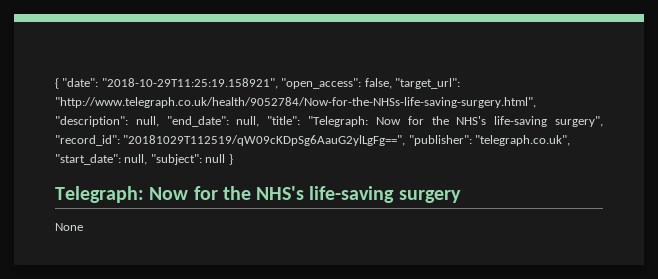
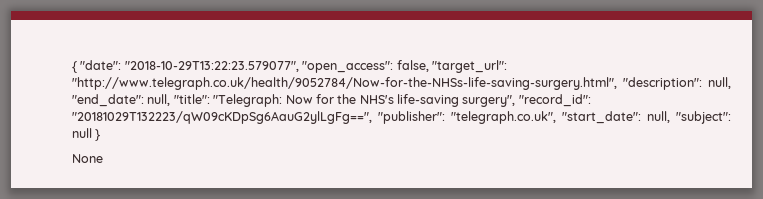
- { "date": "2018-10-29T11:25:19.158921", "open_access": false, "target_url": "http://www.telegraph.co.uk/health/9052784/Now-for-the-NHSs-life-saving-surgery.html", "description": null, "end_date": null, "title": "Telegraph: Now for the NHS's life-saving surgery", "record_id": "20181029T112519/qW09cKDpSg6AauG2ylLgFg==", "publisher": "telegraph.co.uk", "start_date": null, "subject": null }
+ { "date": "2018-10-29T13:22:23.579077", "open_access": false, "target_url": "http://www.telegraph.co.uk/health/9052784/Now-for-the-NHSs-life-saving-surgery.html", "description": null, "end_date": null, "title": "Telegraph: Now for the NHS's life-saving surgery", "record_id": "20181029T132223/qW09cKDpSg6AauG2ylLgFg==", "publisher": "telegraph.co.uk", "start_date": null, "subject": null }
- Telegraph: Now for the NHS's life-saving surgery

